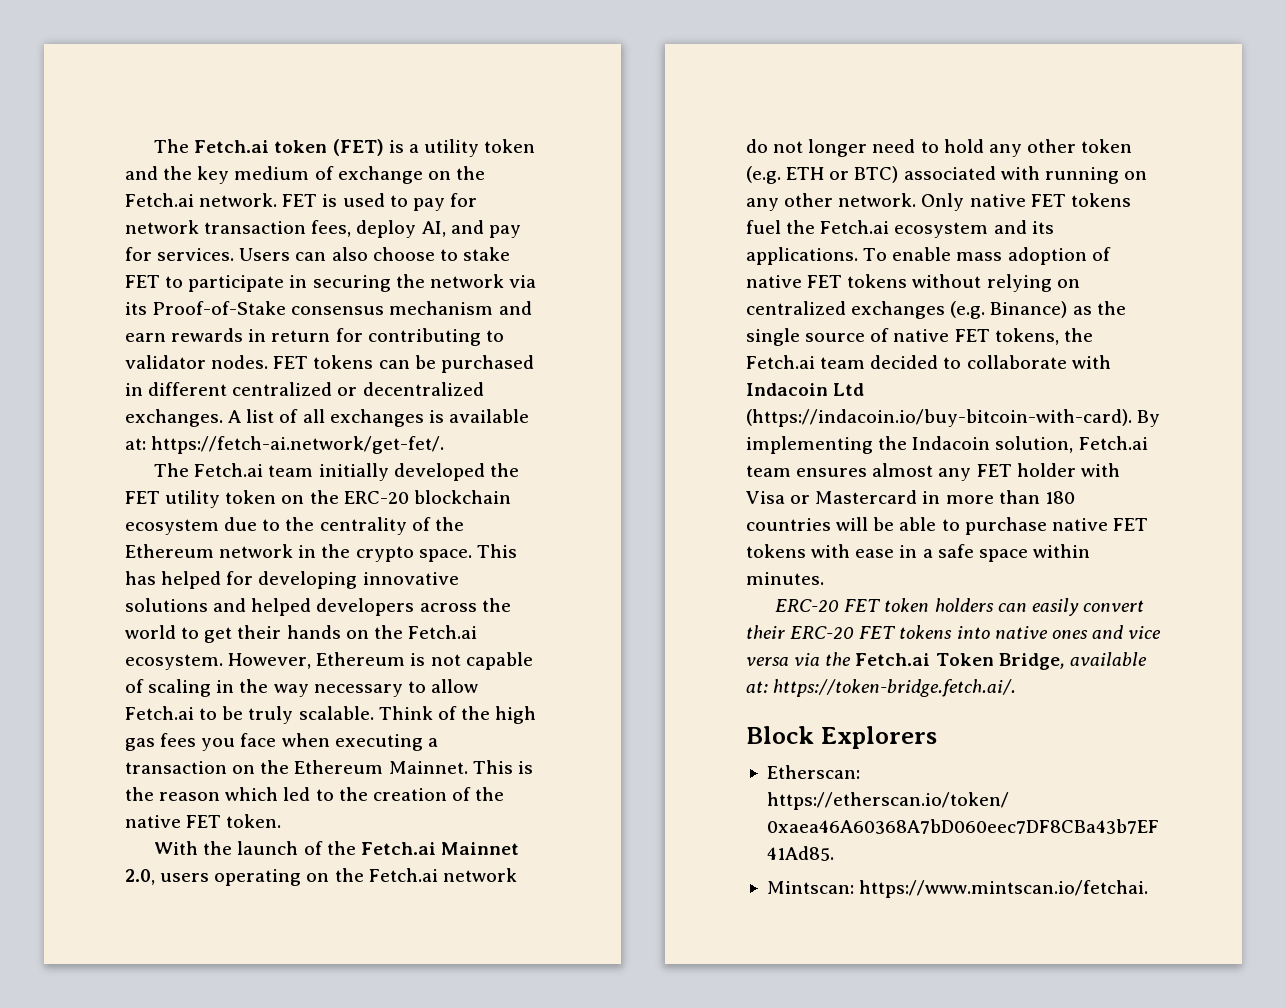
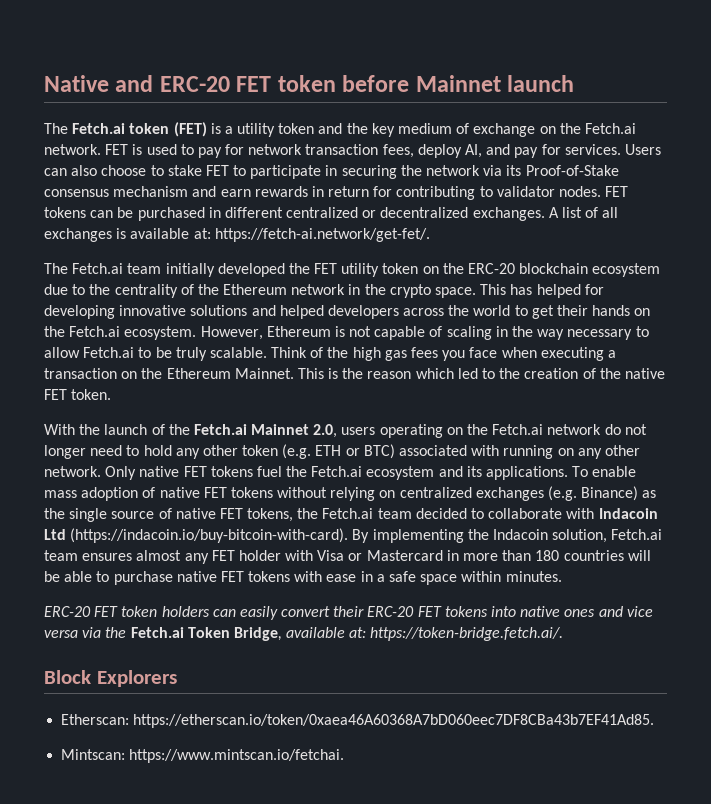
+ Native and ERC-20 FET token before Mainnet launch

